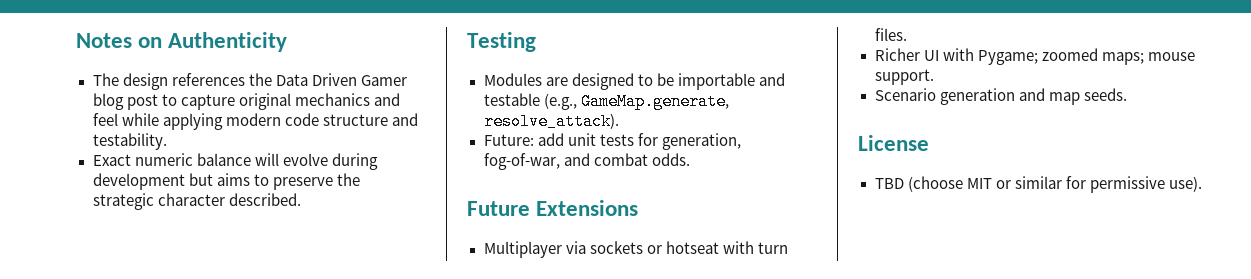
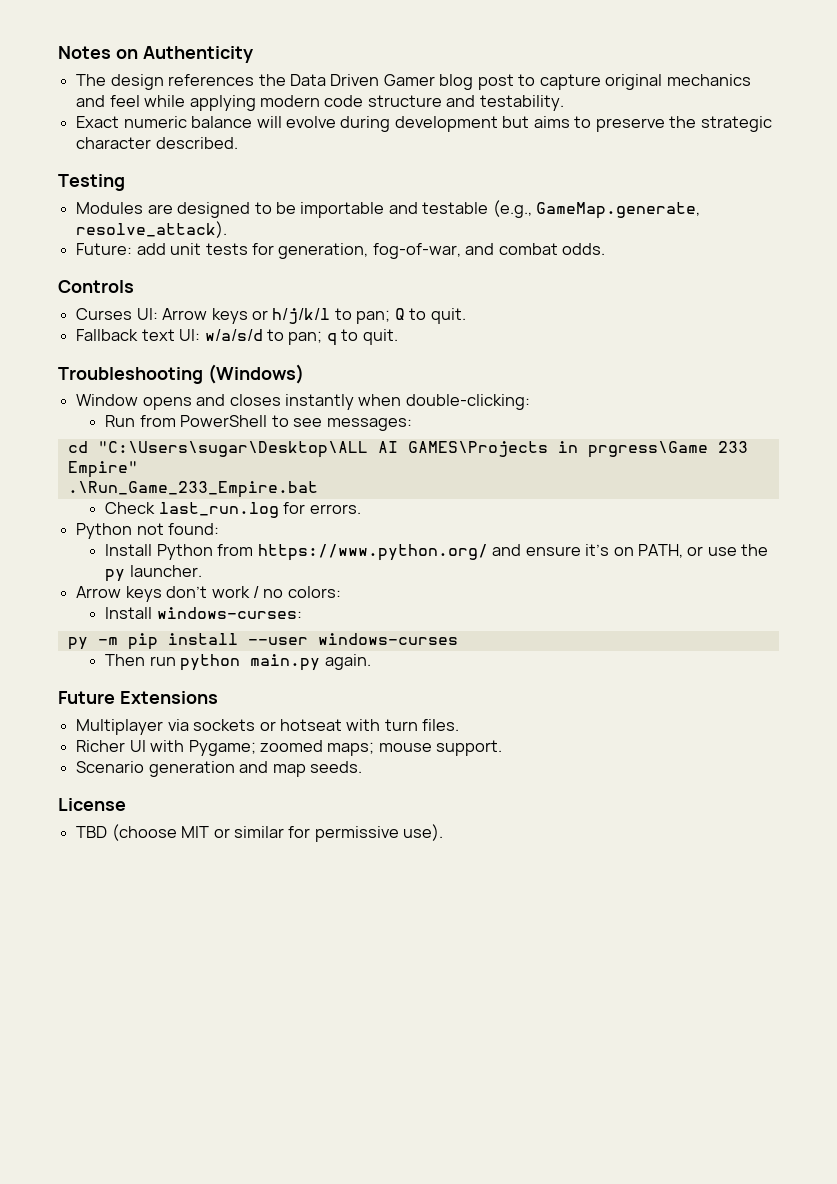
+ Controls
+ Curses UI: Arrow keys or h/j/k/l to pan; Q to quit.
+ Fallback text UI: w/a/s/d to pan; q to quit.
+ Troubleshooting (Windows)
+ Window opens and closes instantly when double-clicking:
+ Run from PowerShell to see messages:
+ cd "C:\Users\sugar\Desktop\ALL AI GAMES\Projects in prgress\Game 233 Empire"
+ .\Run_Game_233_Empire.bat
+ Check last_run.log for errors.
+ Python not found:
+ Install Python from https://www.python.org/ and ensure it’s on PATH, or use the py launcher.
+ Arrow keys don’t work / no colors:
+ Install windows-curses:
+ py -m pip install --user windows-curses
+ Then run python main.py again.

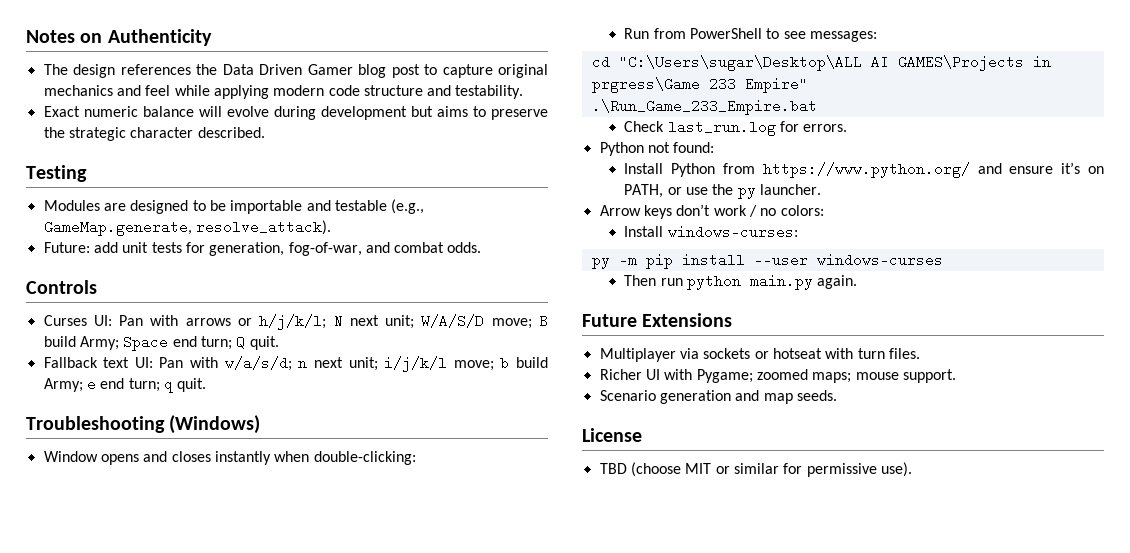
- Curses UI: Arrow keys or h/j/k/l to pan; Q to quit.
- Fallback text UI: w/a/s/d to pan; q to quit.
+ Curses UI: Pan with arrows or h/j/k/l; N next unit; W/A/S/D move; B build Army; Space end turn; Q quit.
+ Fallback text UI: Pan with w/a/s/d; n next unit; i/j/k/l move; b build Army; e end turn; q quit.

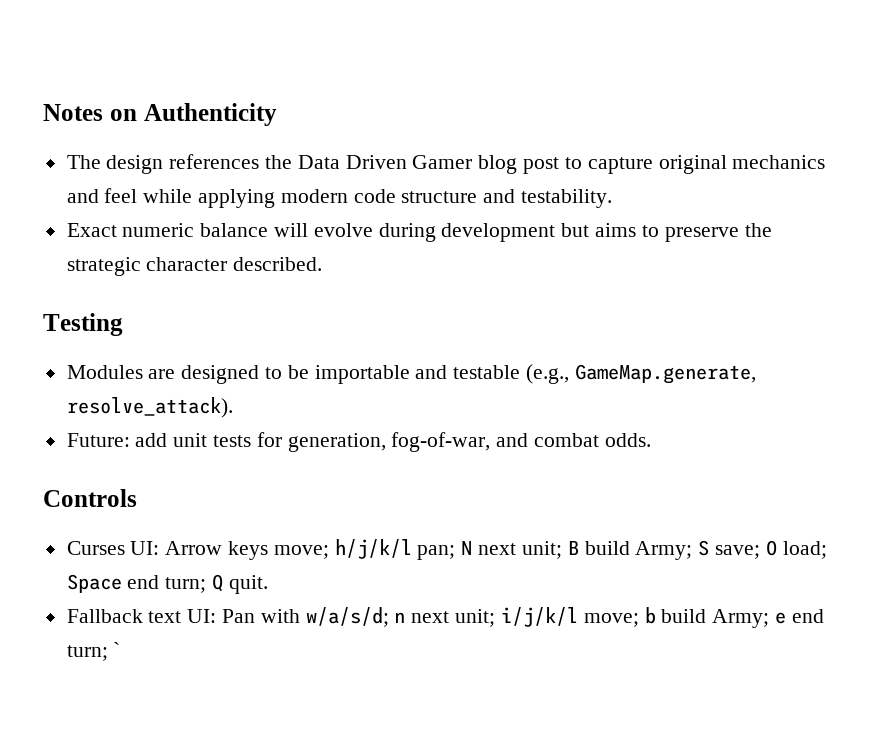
- Curses UI: Pan with arrows or h/j/k/l; N next unit; W/A/S/D move; B build Army; Space end turn; Q quit.
+ Curses UI: Arrow keys move; h/j/k/l pan; N next unit; B build Army; S save; O load; Space end turn; Q quit.
- Fallback text UI: Pan with w/a/s/d; n next unit; i/j/k/l move; b build Army; e end turn; q quit.
- Troubleshooting (Windows)
- Window opens and closes instantly when double-clicking:
- Run from PowerShell to see messages:
- cd "C:\Users\sugar\Desktop\ALL AI GAMES\Projects in prgress\Game 233 Empire"
- .\Run_Game_233_Empire.bat
- Check last_run.log for errors.
- Python not found:
- Install Python from https://www.python.org/ and ensure it’s on PATH, or use the py launcher.
- Arrow keys don’t work / no colors:
- Install windows-curses:
- py -m pip install --user windows-curses
- Then run python main.py again.
- Future Extensions
- Multiplayer via sockets or hotseat with turn files.
- Richer UI with Pygame; zoomed maps; mouse support.
- Scenario generation and map seeds.
- License
- TBD (choose MIT or similar for permissive use).
+ Fallback text UI: Pan with w/a/s/d; n next unit; i/j/k/l move; b build Army; e end turn; `

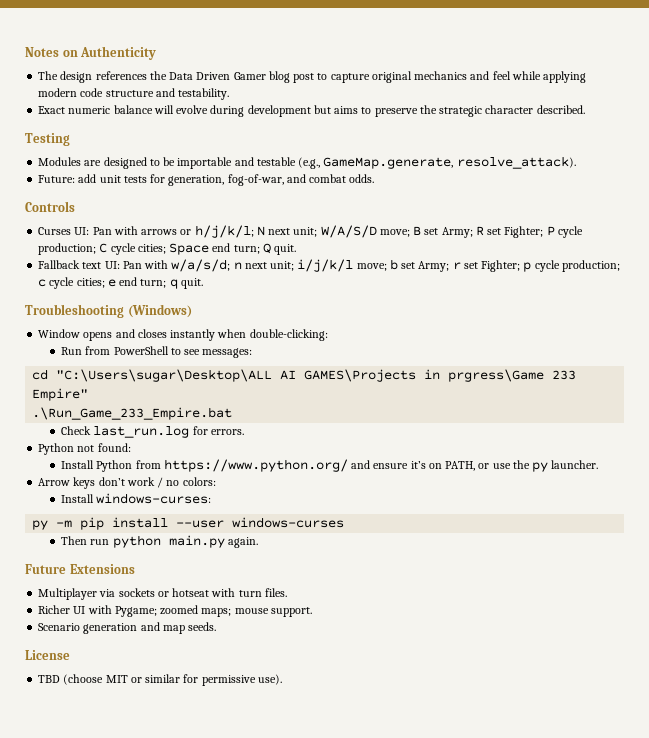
- Curses UI: Arrow keys move; h/j/k/l pan; N next unit; B build Army; S save; O load; Space end turn; Q quit.
+ Curses UI: Pan with arrows or h/j/k/l; N next unit; W/A/S/D move; B set Army; R set Fighter; P cycle production; C cycle cities; Space end turn; Q quit.
- Fallback text UI: Pan with w/a/s/d; n next unit; i/j/k/l move; b build Army; e end turn; `
+ Fallback text UI: Pan with w/a/s/d; n next unit; i/j/k/l move; b set Army; r set Fighter; p cycle production; c cycle cities; e end turn; q quit.
+ Troubleshooting (Windows)
+ Window opens and closes instantly when double-clicking:
+ Run from PowerShell to see messages:
+ cd "C:\Users\sugar\Desktop\ALL AI GAMES\Projects in prgress\Game 233 Empire"
+ .\Run_Game_233_Empire.bat
+ Check last_run.log for errors.
+ Python not found:
+ Install Python from https://www.python.org/ and ensure it’s on PATH, or use the py launcher.
+ Arrow keys don’t work / no colors:
+ Install windows-curses:
+ py -m pip install --user windows-curses
+ Then run python main.py again.
+ Future Extensions
+ Multiplayer via sockets or hotseat with turn files.
+ Richer UI with Pygame; zoomed maps; mouse support.
+ Scenario generation and map seeds.
+ License
+ TBD (choose MIT or similar for permissive use).

